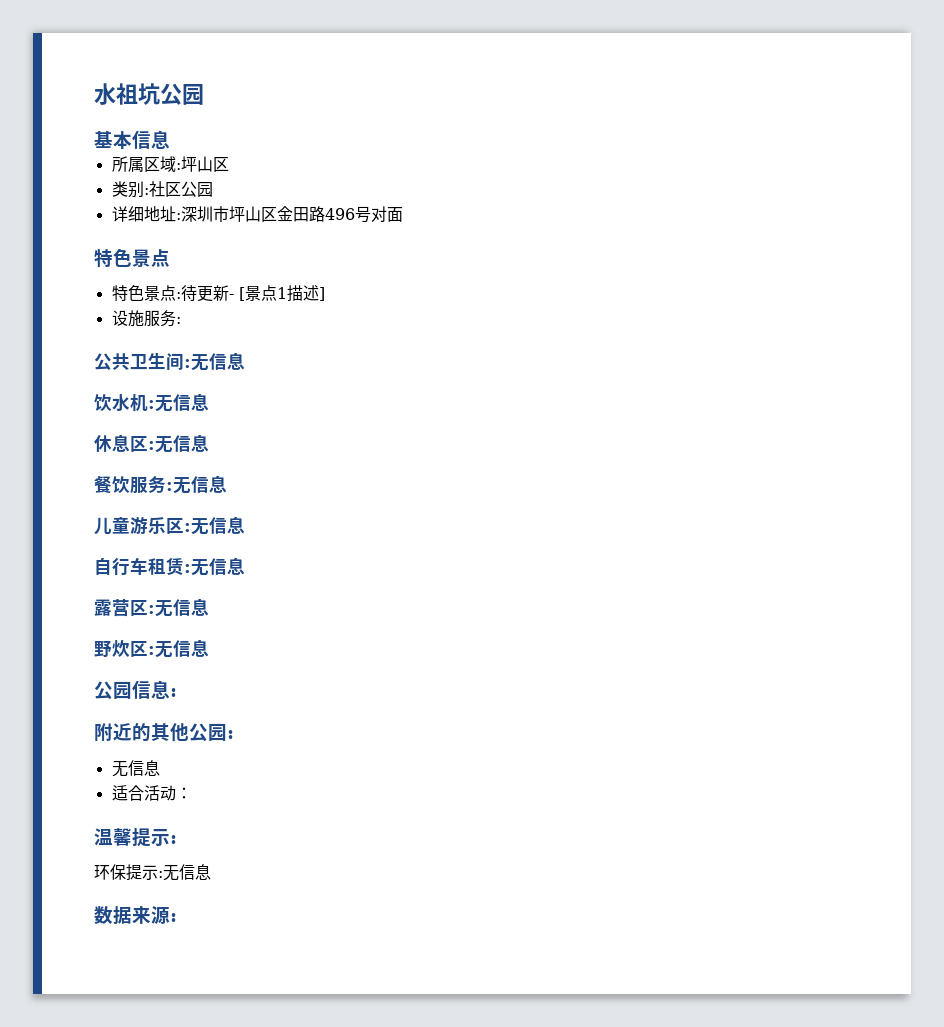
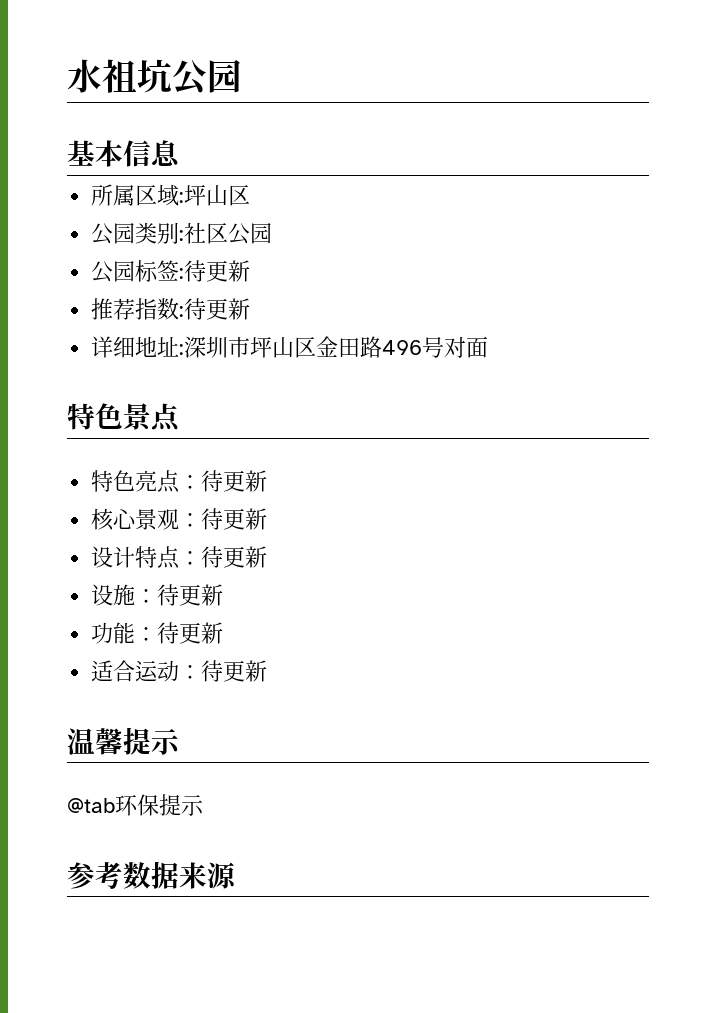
- 类别:社区公园
+ 公园类别:社区公园
+ 公园标签:待更新
+ 推荐指数:待更新
- 特色景点:待更新- [景点1描述]
+ 特色亮点：待更新
+ 核心景观：待更新
+ 设计特点：待更新
- 设施服务:
- 公共卫生间:无信息
- 饮水机:无信息
- 休息区:无信息
- 餐饮服务:无信息
- 儿童游乐区:无信息
- 自行车租赁:无信息
- 露营区:无信息
- 野炊区:无信息
- 公园信息:
- 附近的其他公园:
- 无信息
+ 设施：待更新
+ 功能：待更新
- 适合活动：
+ 适合运动：待更新
- 温馨提示:
- 环保提示:无信息
- 数据来源:
+ 温馨提示
+ @tab环保提示
+ 参考数据来源

